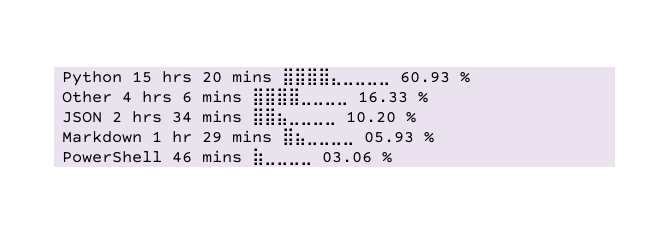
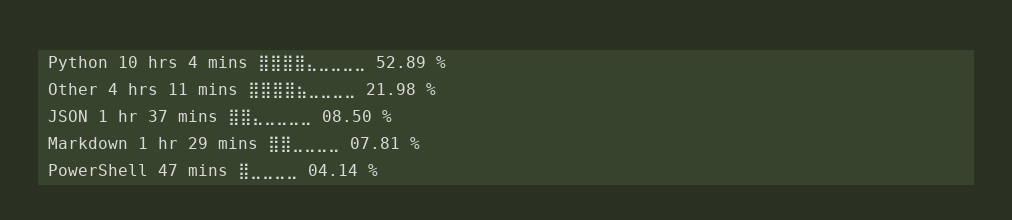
- Python 15 hrs 20 mins ⣿⣿⣿⣿⣄⣀⣀⣀⣀ 60.93 %
+ Python 10 hrs 4 mins ⣿⣿⣿⣿⣄⣀⣀⣀⣀ 52.89 %
- Other 4 hrs 6 mins ⣿⣿⣿⣿⣀⣀⣀⣀ 16.33 %
- JSON 2 hrs 34 mins ⣿⣿⣦⣀⣀⣀⣀ 10.20 %
+ Other 4 hrs 11 mins ⣿⣿⣿⣿⣦⣀⣀⣀⣀ 21.98 %
+ JSON 1 hr 37 mins ⣿⣿⣄⣀⣀⣀⣀ 08.50 %
- Markdown 1 hr 29 mins ⣿⣦⣀⣀⣀⣀ 05.93 %
+ Markdown 1 hr 29 mins ⣿⣿⣀⣀⣀⣀ 07.81 %
- PowerShell 46 mins ⣷⣀⣀⣀⣀ 03.06 %
+ PowerShell 47 mins ⣿⣀⣀⣀⣀ 04.14 %

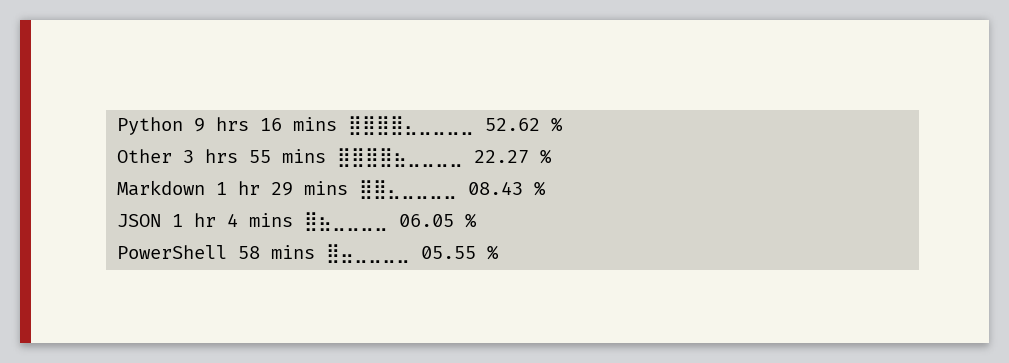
- Python 10 hrs 4 mins ⣿⣿⣿⣿⣄⣀⣀⣀⣀ 52.89 %
+ Python 9 hrs 16 mins ⣿⣿⣿⣿⣄⣀⣀⣀⣀ 52.62 %
- Other 4 hrs 11 mins ⣿⣿⣿⣿⣦⣀⣀⣀⣀ 21.98 %
- JSON 1 hr 37 mins ⣿⣿⣄⣀⣀⣀⣀ 08.50 %
+ Other 3 hrs 55 mins ⣿⣿⣿⣿⣦⣀⣀⣀⣀ 22.27 %
- Markdown 1 hr 29 mins ⣿⣿⣀⣀⣀⣀ 07.81 %
- PowerShell 47 mins ⣿⣀⣀⣀⣀ 04.14 %
+ Markdown 1 hr 29 mins ⣿⣿⣄⣀⣀⣀⣀ 08.43 %
+ JSON 1 hr 4 mins ⣿⣦⣀⣀⣀⣀ 06.05 %
+ PowerShell 58 mins ⣿⣤⣀⣀⣀⣀ 05.55 %

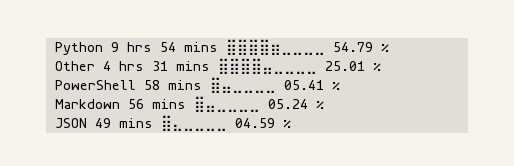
- Python 9 hrs 16 mins ⣿⣿⣿⣿⣄⣀⣀⣀⣀ 52.62 %
- Other 3 hrs 55 mins ⣿⣿⣿⣿⣦⣀⣀⣀⣀ 22.27 %
- Markdown 1 hr 29 mins ⣿⣿⣄⣀⣀⣀⣀ 08.43 %
- JSON 1 hr 4 mins ⣿⣦⣀⣀⣀⣀ 06.05 %
+ Python 9 hrs 54 mins ⣿⣿⣿⣿⣶⣀⣀⣀⣀ 54.79 %
+ Other 4 hrs 31 mins ⣿⣿⣿⣿⣤⣀⣀⣀⣀ 25.01 %
- PowerShell 58 mins ⣿⣤⣀⣀⣀⣀ 05.55 %
+ PowerShell 58 mins ⣿⣤⣀⣀⣀⣀ 05.41 %
+ Markdown 56 mins ⣿⣤⣀⣀⣀⣀ 05.24 %
+ JSON 49 mins ⣿⣄⣀⣀⣀⣀ 04.59 %

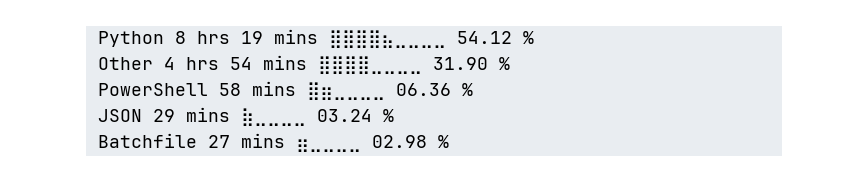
- Python 9 hrs 54 mins ⣿⣿⣿⣿⣶⣀⣀⣀⣀ 54.79 %
+ Python 8 hrs 19 mins ⣿⣿⣿⣿⣦⣀⣀⣀⣀ 54.12 %
- Other 4 hrs 31 mins ⣿⣿⣿⣿⣤⣀⣀⣀⣀ 25.01 %
+ Other 4 hrs 54 mins ⣿⣿⣿⣿⣀⣀⣀⣀ 31.90 %
- PowerShell 58 mins ⣿⣤⣀⣀⣀⣀ 05.41 %
- Markdown 56 mins ⣿⣤⣀⣀⣀⣀ 05.24 %
- JSON 49 mins ⣿⣄⣀⣀⣀⣀ 04.59 %
+ PowerShell 58 mins ⣿⣶⣀⣀⣀⣀ 06.36 %
+ JSON 29 mins ⣷⣀⣀⣀⣀ 03.24 %
+ Batchfile 27 mins ⣶⣀⣀⣀⣀ 02.98 %

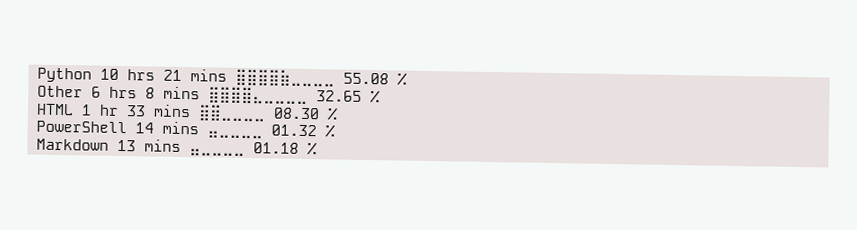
- Python 8 hrs 19 mins ⣿⣿⣿⣿⣦⣀⣀⣀⣀ 54.12 %
- Other 4 hrs 54 mins ⣿⣿⣿⣿⣀⣀⣀⣀ 31.90 %
- PowerShell 58 mins ⣿⣶⣀⣀⣀⣀ 06.36 %
- JSON 29 mins ⣷⣀⣀⣀⣀ 03.24 %
- Batchfile 27 mins ⣶⣀⣀⣀⣀ 02.98 %
+ Python 10 hrs 21 mins ⣿⣿⣿⣿⣷⣀⣀⣀⣀ 55.08 %
+ Other 6 hrs 8 mins ⣿⣿⣿⣿⣄⣀⣀⣀⣀ 32.65 %
+ HTML 1 hr 33 mins ⣿⣿⣀⣀⣀⣀ 08.30 %
+ PowerShell 14 mins ⣤⣀⣀⣀⣀ 01.32 %
+ Markdown 13 mins ⣤⣀⣀⣀⣀ 01.18 %

